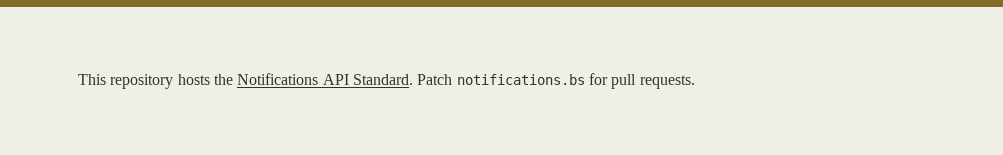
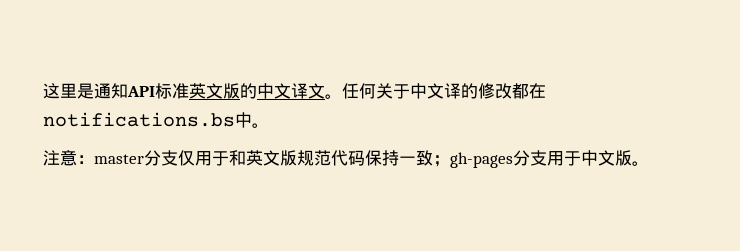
- This repository hosts the Notifications API Standard. Patch notifications.bs for pull requests.
+ 这里是通知API标准英文版的中文译文。任何关于中文译的修改都在notifications.bs中。
+ 注意：master分支仅用于和英文版规范代码保持一致；gh-pages分支用于中文版。

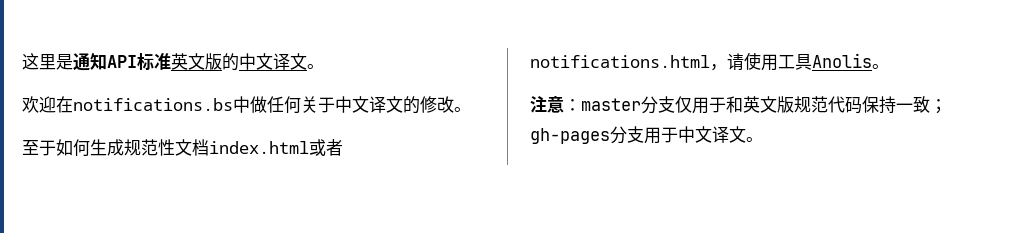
- 这里是通知API标准英文版的中文译文。任何关于中文译的修改都在notifications.bs中。
+ 这里是通知API标准英文版的中文译文。
+ 欢迎在notifications.bs中做任何关于中文译文的修改。
+ 至于如何生成规范性文档index.html或者notifications.html，请使用工具Anolis。
- 注意：master分支仅用于和英文版规范代码保持一致；gh-pages分支用于中文版。
+ 注意：master分支仅用于和英文版规范代码保持一致；gh-pages分支用于中文译文。

